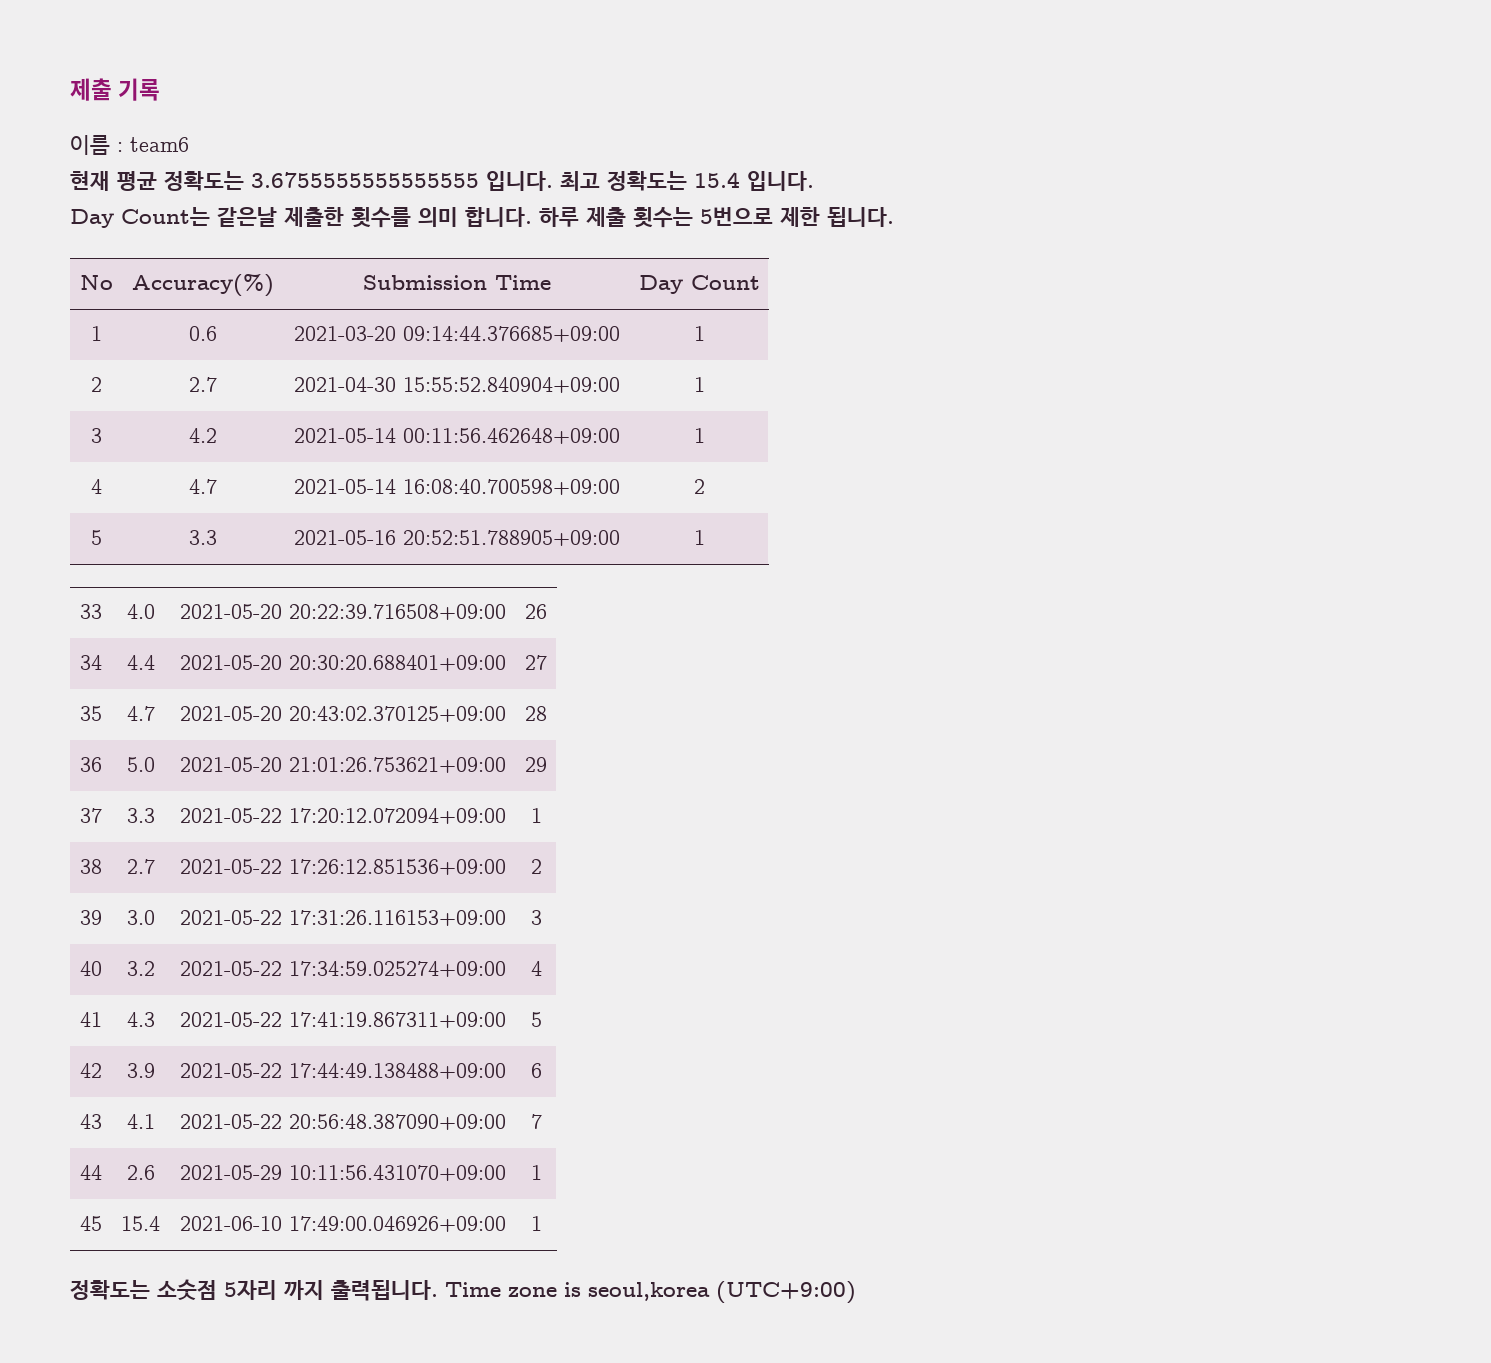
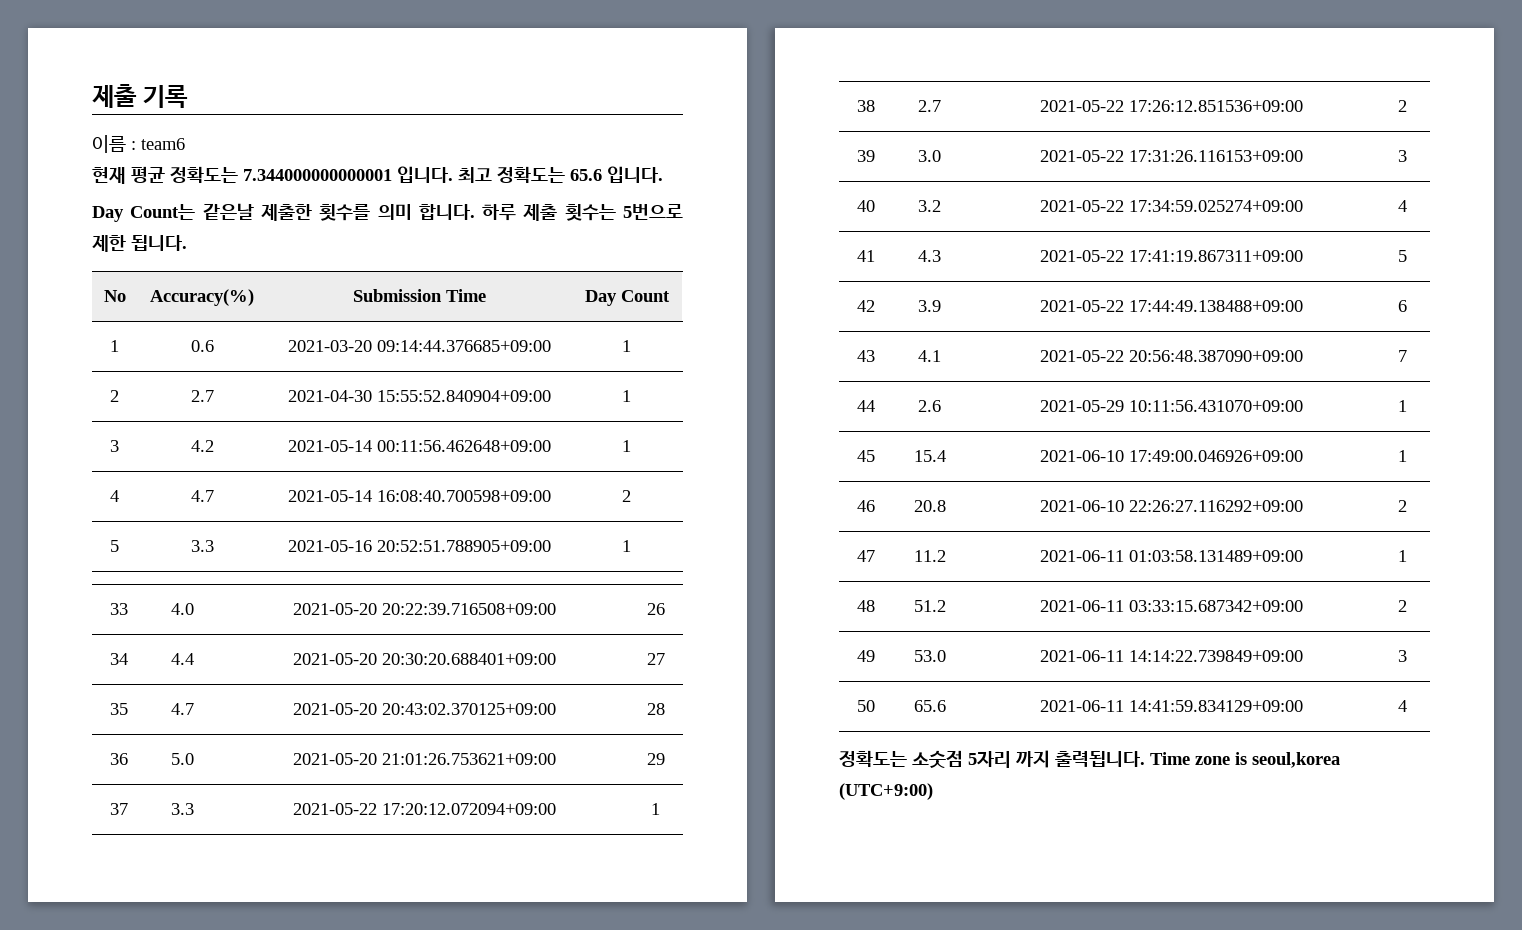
- 현재 평균 정확도는 3.6755555555555555 입니다.
+ 현재 평균 정확도는 7.344000000000001 입니다.
- 최고 정확도는 15.4 입니다.
+ 최고 정확도는 65.6 입니다.
+ 46 | 20.8 | 2021-06-10 22:26:27.116292+09:00 | 2
+ 47 | 11.2 | 2021-06-11 01:03:58.131489+09:00 | 1
+ 48 | 51.2 | 2021-06-11 03:33:15.687342+09:00 | 2
+ 49 | 53.0 | 2021-06-11 14:14:22.739849+09:00 | 3
+ 50 | 65.6 | 2021-06-11 14:41:59.834129+09:00 | 4

